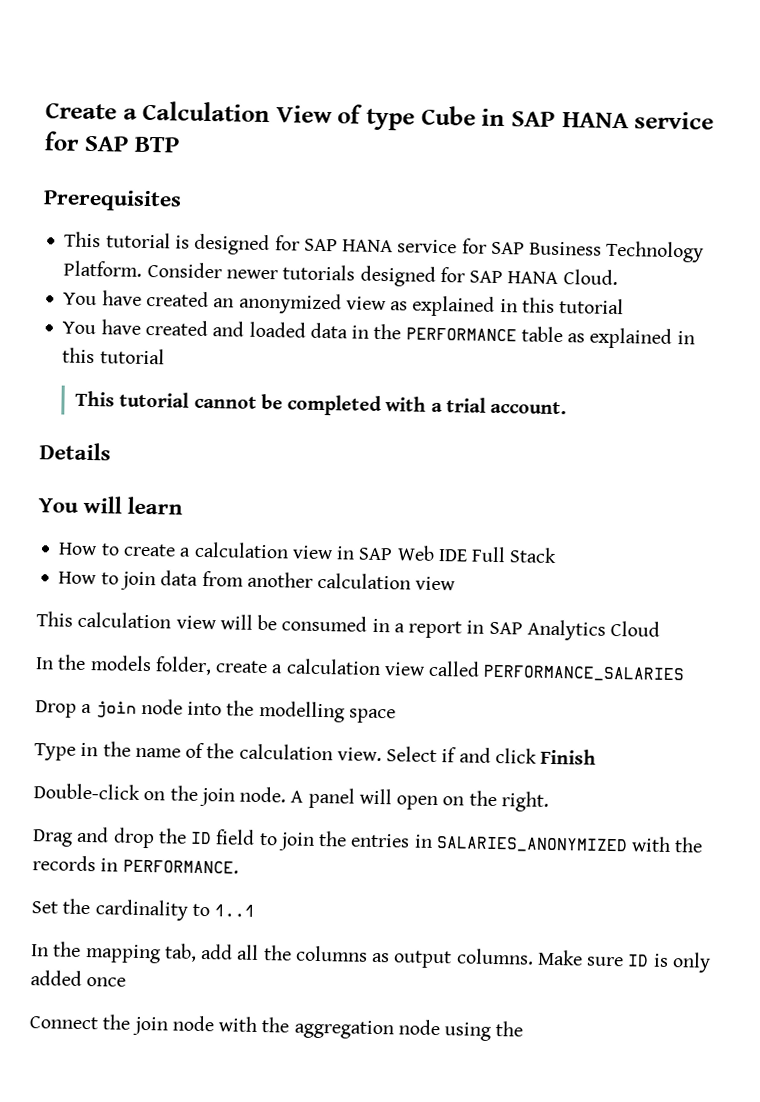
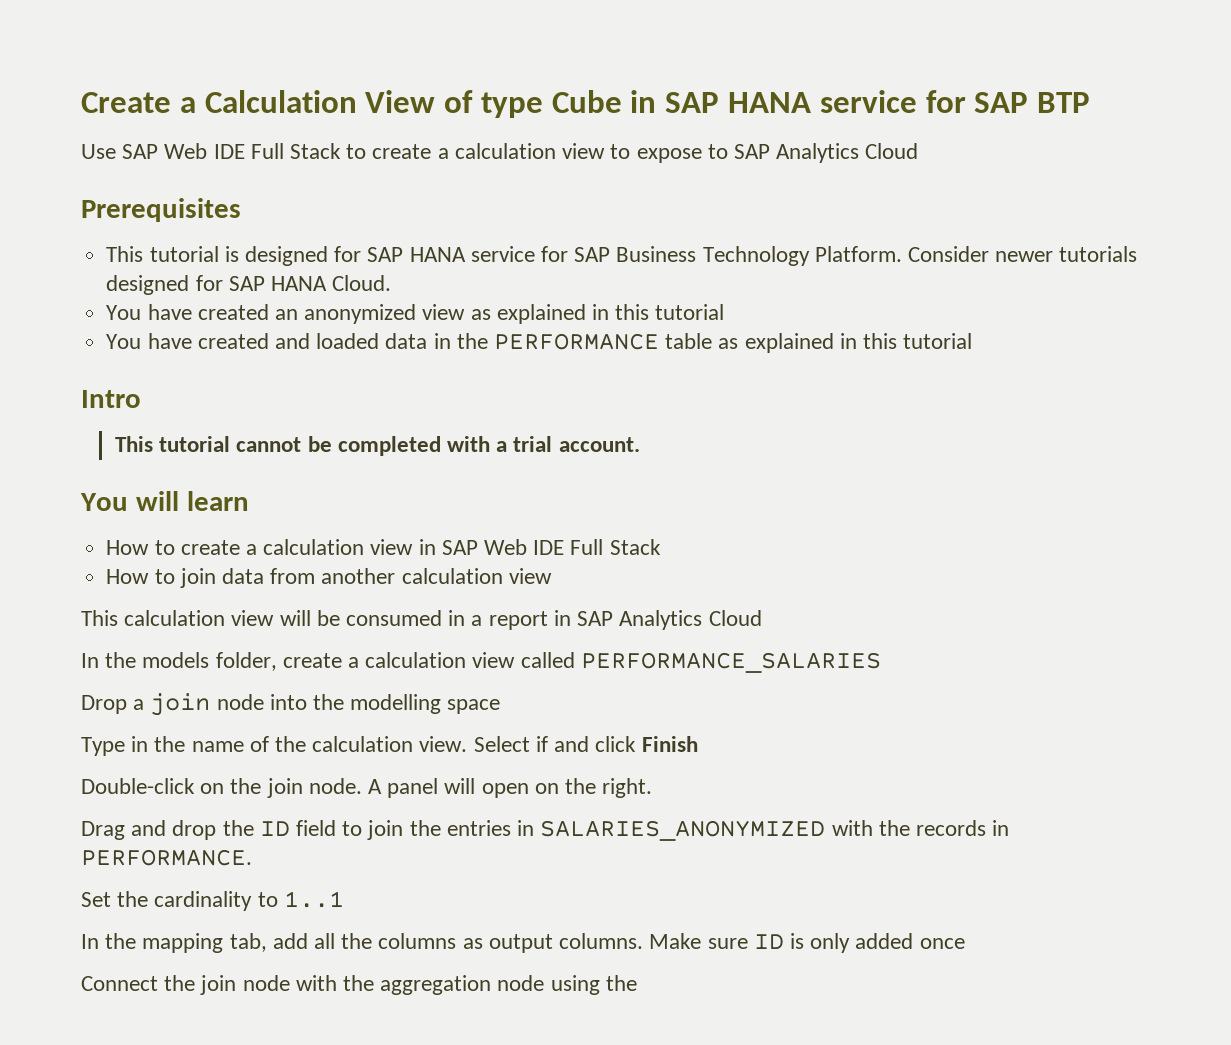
+ Use SAP Web IDE Full Stack to create a calculation view to expose to SAP Analytics Cloud
+ Intro
- Details

